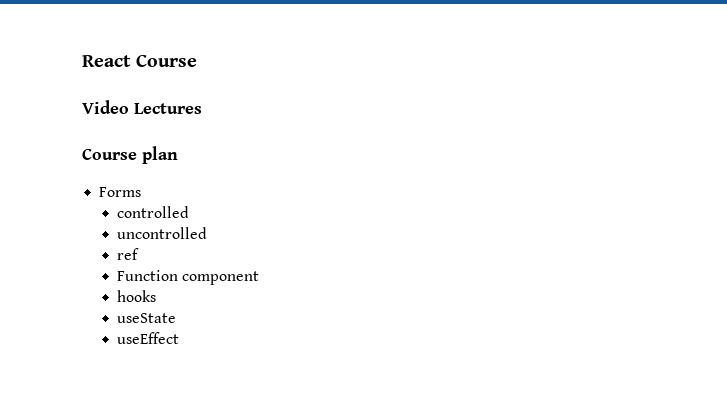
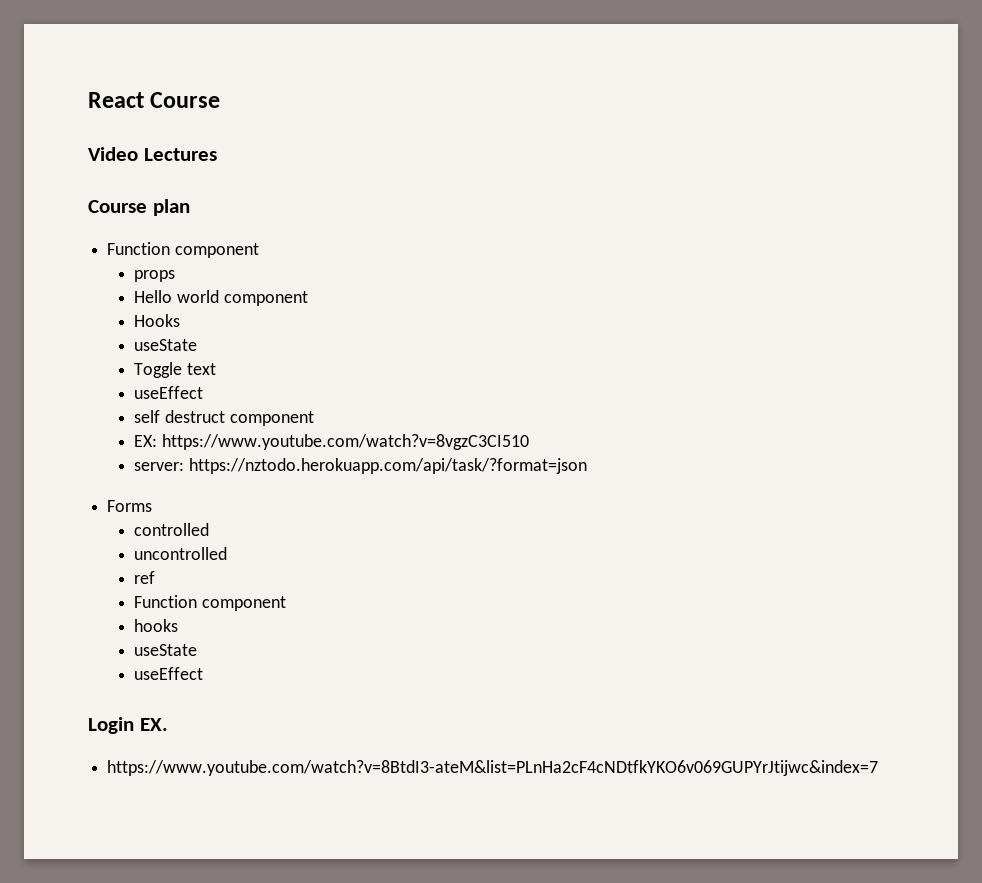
  Course plan
+ Function component
+ props
+ Hello world component
+ Hooks
+ useState
+ Toggle text
+ useEffect
+ self destruct component
+ EX: https://www.youtube.com/watch?v=8vgzC3CI510
+ server: https://nztodo.herokuapp.com/api/task/?format=json
+ Login EX.
+ https://www.youtube.com/watch?v=8BtdI3-ateM&list=PLnHa2cF4cNDtfkYKO6v069GUPYrJtijwc&index=7

